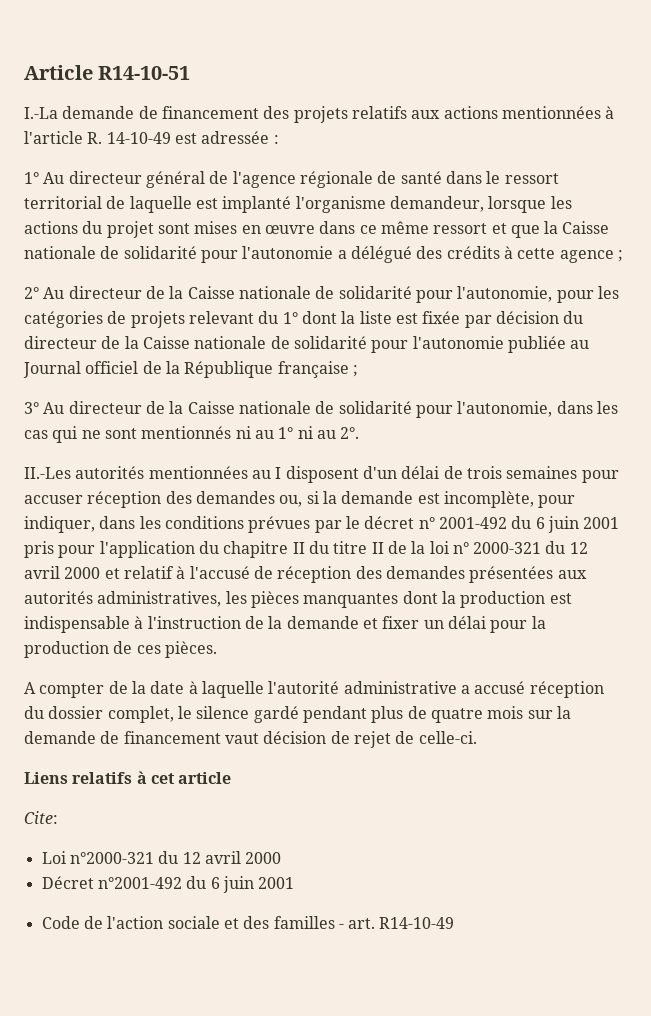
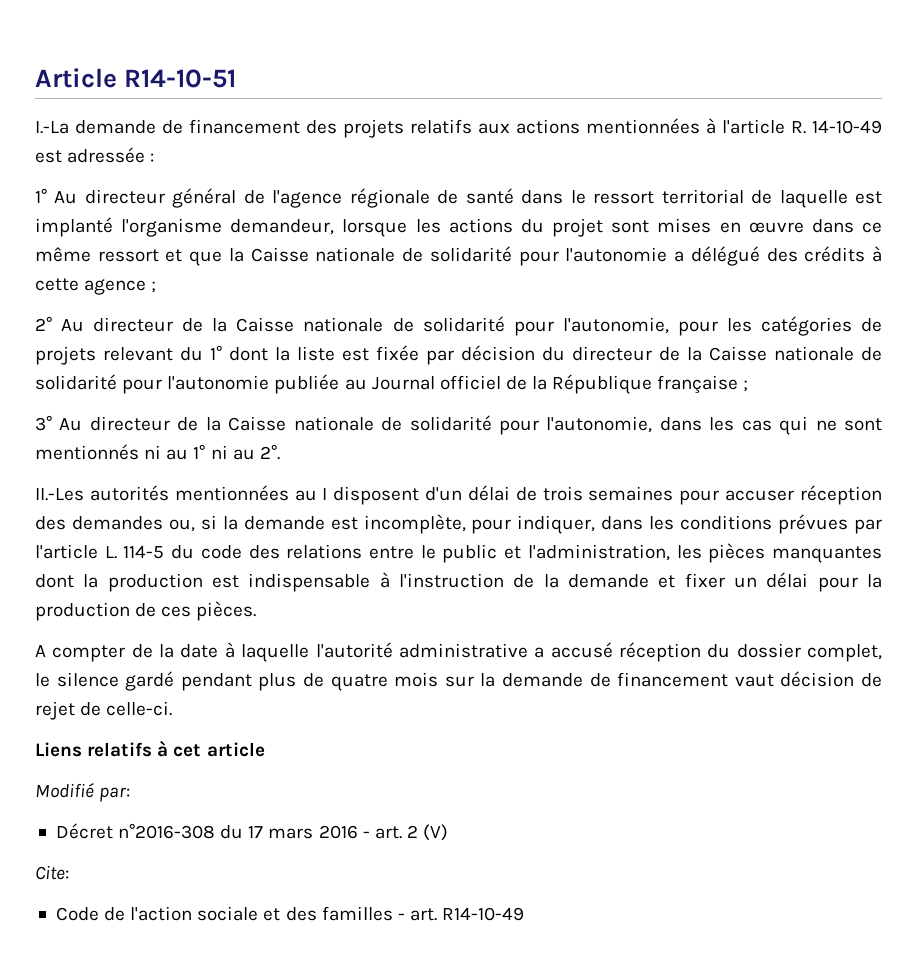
- II.-Les autorités mentionnées au I disposent d'un délai de trois semaines pour accuser réception des demandes ou, si la demande est incomplète, pour indiquer, dans les conditions prévues par le décret n° 2001-492 du 6 juin 2001 pris pour l'application du chapitre II du titre II de la loi n° 2000-321 du 12 avril 2000 et relatif à l'accusé de réception des demandes présentées aux autorités administratives, les pièces manquantes dont la production est indispensable à l'instruction de la demande et fixer un délai pour la production de ces pièces.
+ II.-Les autorités mentionnées au I disposent d'un délai de trois semaines pour accuser réception des demandes ou, si la demande est incomplète, pour indiquer, dans les conditions prévues par l'article L. 114-5 du code des relations entre le public et l'administration, les pièces manquantes dont la production est indispensable à l'instruction de la demande et fixer un délai pour la production de ces pièces.
+ Modifié par:
+ Décret n°2016-308 du 17 mars 2016 - art. 2 (V)
  Cite:
- Loi n°2000-321 du 12 avril 2000
- Décret n°2001-492 du 6 juin 2001

